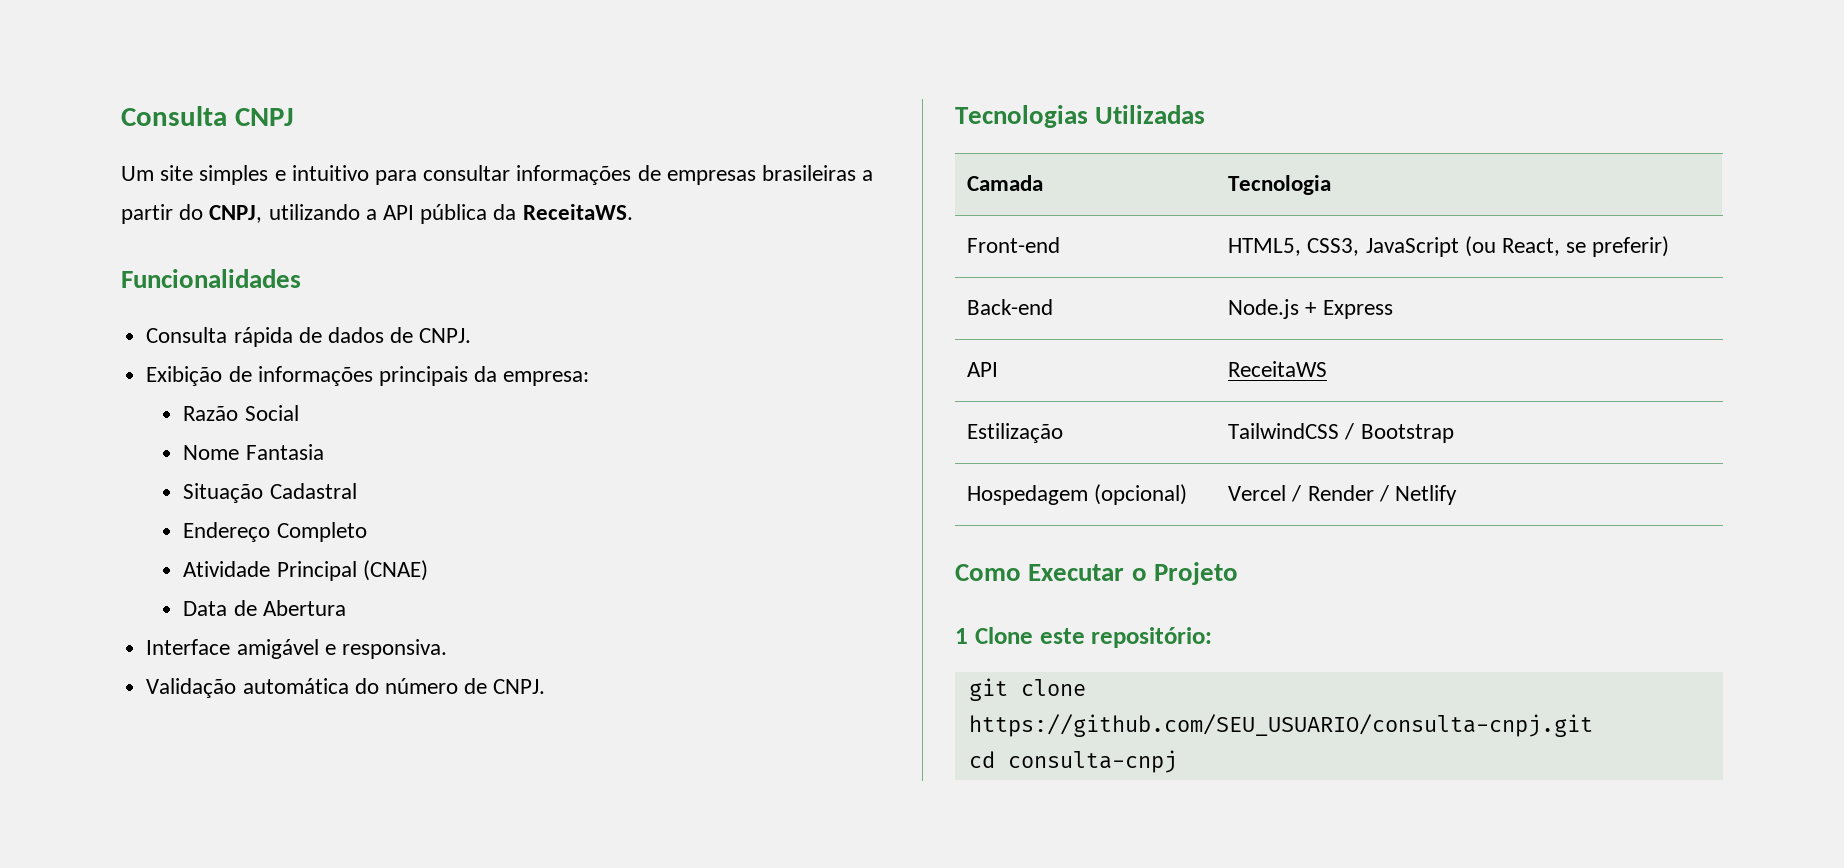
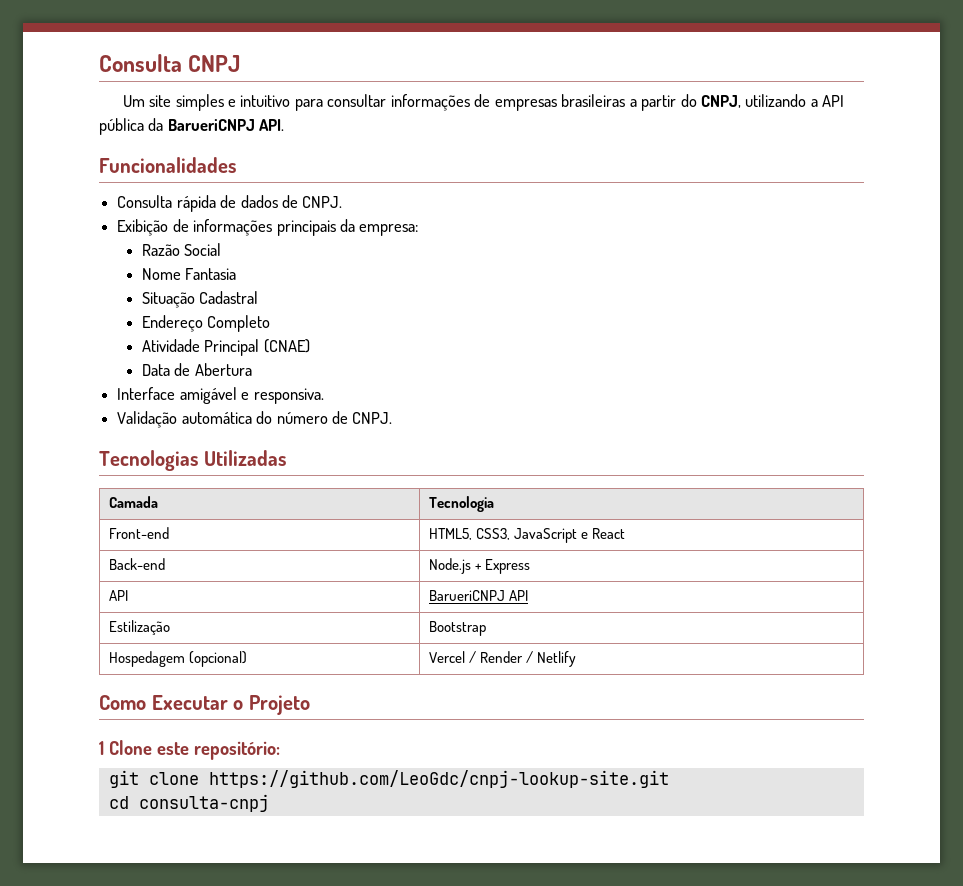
- Um site simples e intuitivo para consultar informações de empresas brasileiras a partir do CNPJ, utilizando a API pública da ReceitaWS.
+ Um site simples e intuitivo para consultar informações de empresas brasileiras a partir do CNPJ, utilizando a API pública da BarueriCNPJ API.
- Front-end | HTML5, CSS3, JavaScript (ou React, se preferir)
+ Front-end | HTML5, CSS3, JavaScript e React
- API | ReceitaWS
+ API | BarueriCNPJ API
- Estilização | TailwindCSS / Bootstrap
+ Estilização | Bootstrap
- git clone https://github.com/SEU_USUARIO/consulta-cnpj.git
+ git clone https://github.com/LeoGdc/cnpj-lookup-site.git

